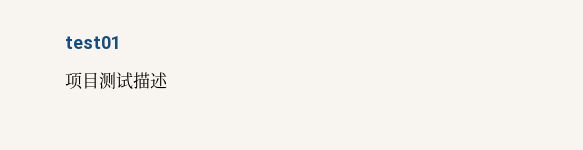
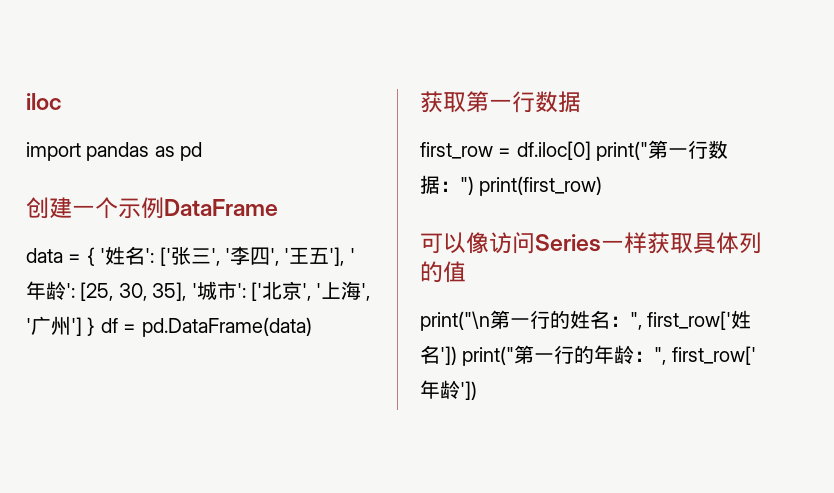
- test01
- 项目测试描述
+ iloc
+ import pandas as pd
+ 创建一个示例DataFrame
+ data = { '姓名': ['张三', '李四', '王五'], '年龄': [25, 30, 35], '城市': ['北京', '上海', '广州'] } df = pd.DataFrame(data)
+ 获取第一行数据
+ first_row = df.iloc[0] print("第一行数据：") print(first_row)
+ 可以像访问Series一样获取具体列的值
+ print("\n第一行的姓名：", first_row['姓名']) print("第一行的年龄：", first_row['年龄'])

